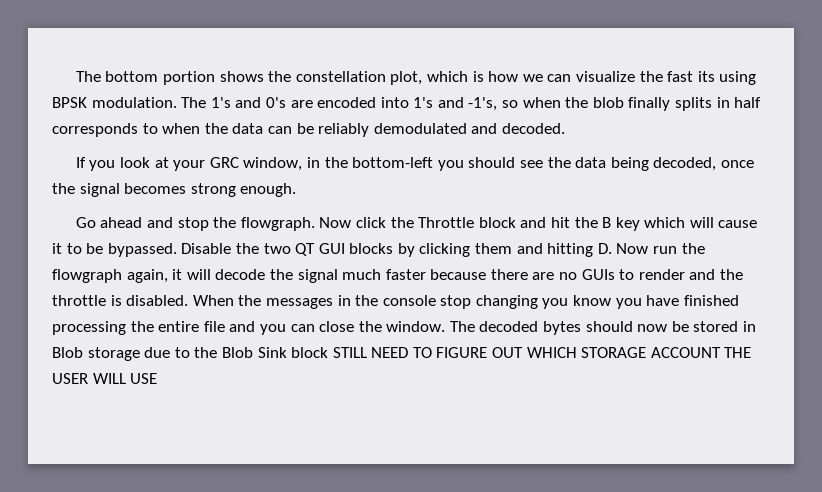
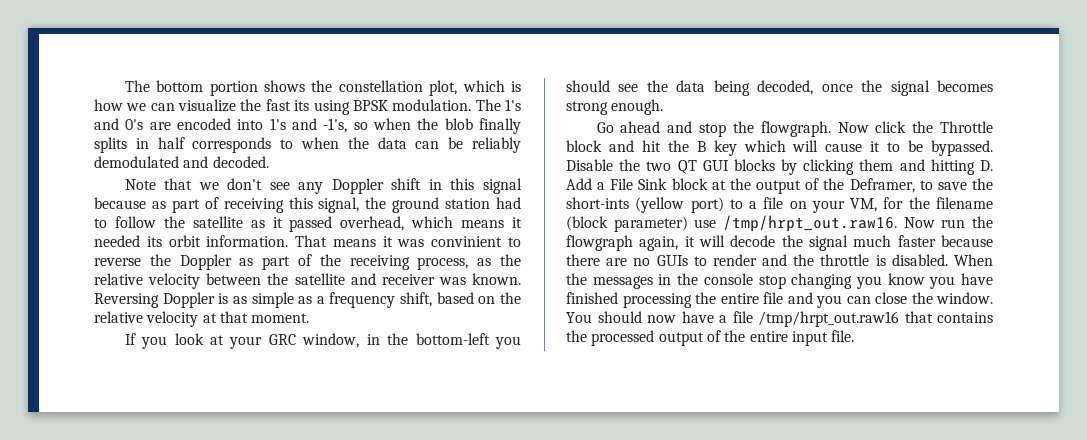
+ Note that we don't see any Doppler shift in this signal because as part of receiving this signal, the ground station had to follow the satellite as it passed overhead, which means it needed its orbit information. That means it was convinient to reverse the Doppler as part of the receiving process, as the relative velocity between the satellite and receiver was known. Reversing Doppler is as simple as a frequency shift, based on the relative velocity at that moment.
- Disable the two QT GUI blocks by clicking them and hitting D. Now run the flowgraph again, it will decode the signal much faster because there are no GUIs to render and the throttle is disabled.
+ Disable the two QT GUI blocks by clicking them and hitting D. Add a File Sink block at the output of the Deframer, to save the short-ints (yellow port) to a file on your VM, for the filename (block parameter) use /tmp/hrpt_out.raw16. Now run the flowgraph again, it will decode the signal much faster because there are no GUIs to render and the throttle is disabled.
- The decoded bytes should now be stored in Blob storage due to the Blob Sink block STILL NEED TO FIGURE OUT WHICH STORAGE ACCOUNT THE USER WILL USE
+ You should now have a file /tmp/hrpt_out.raw16 that contains the processed output of the entire input file.

